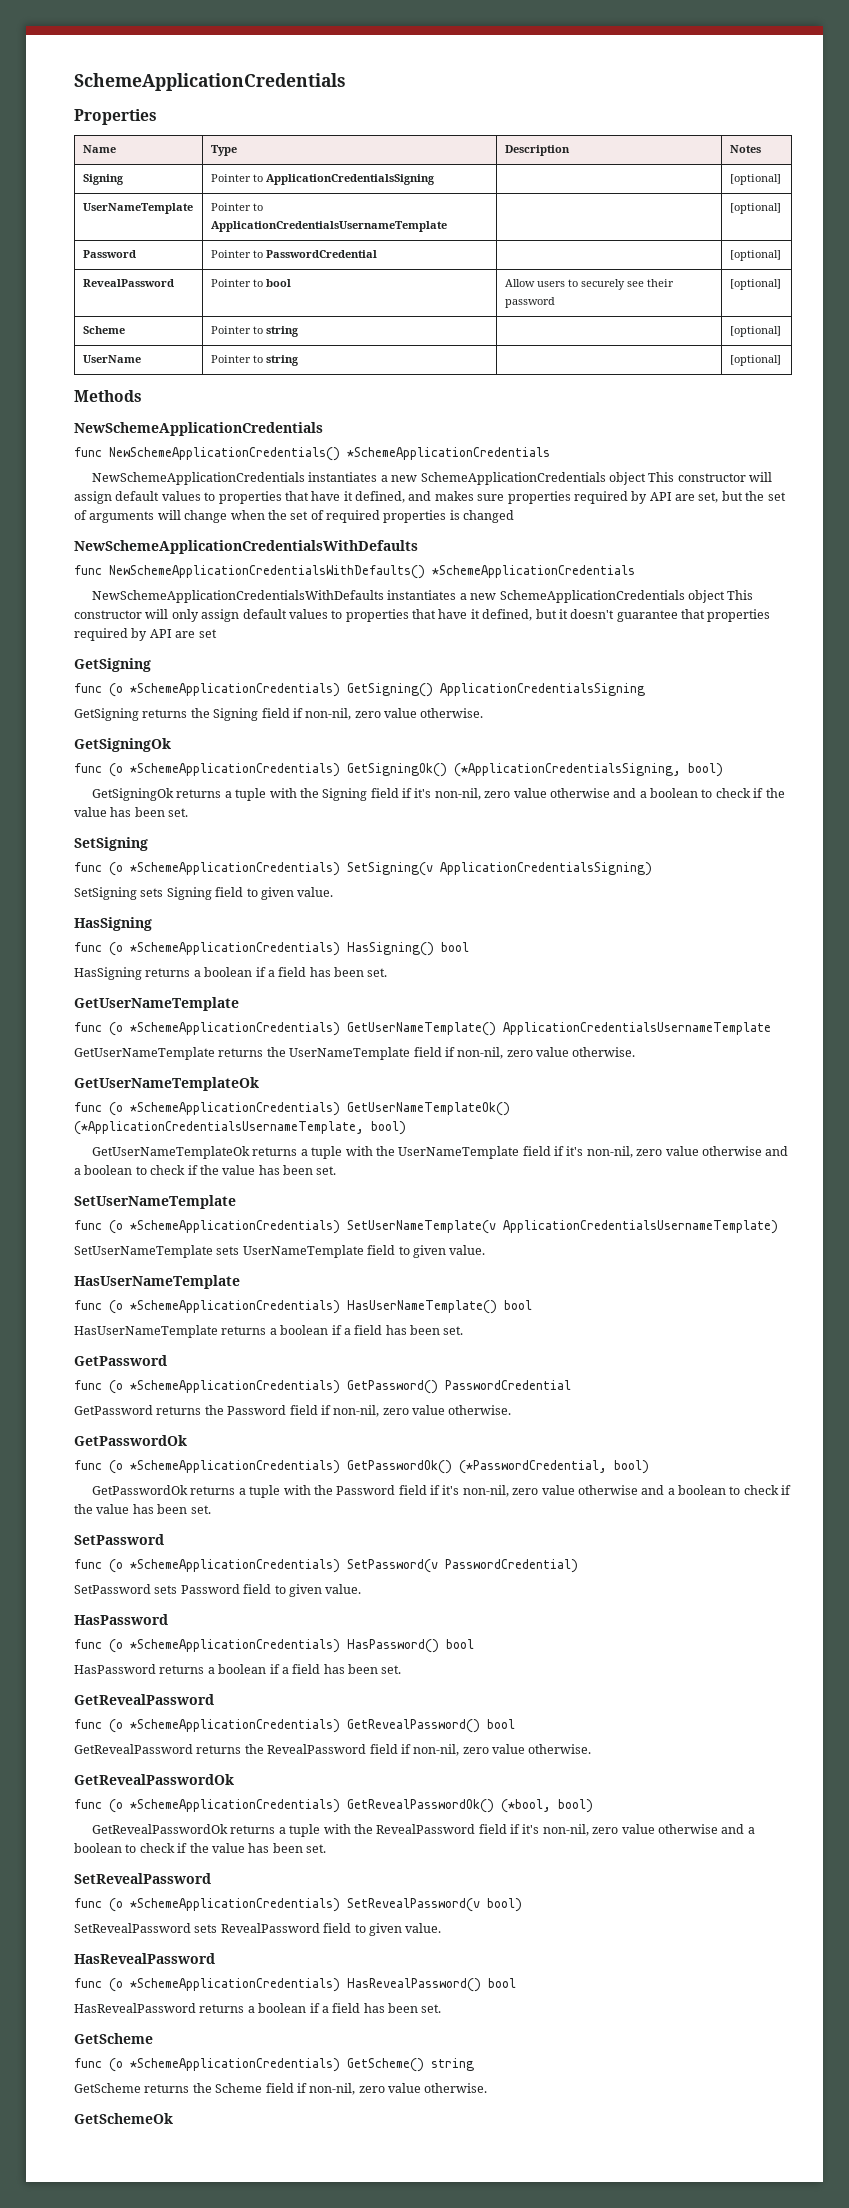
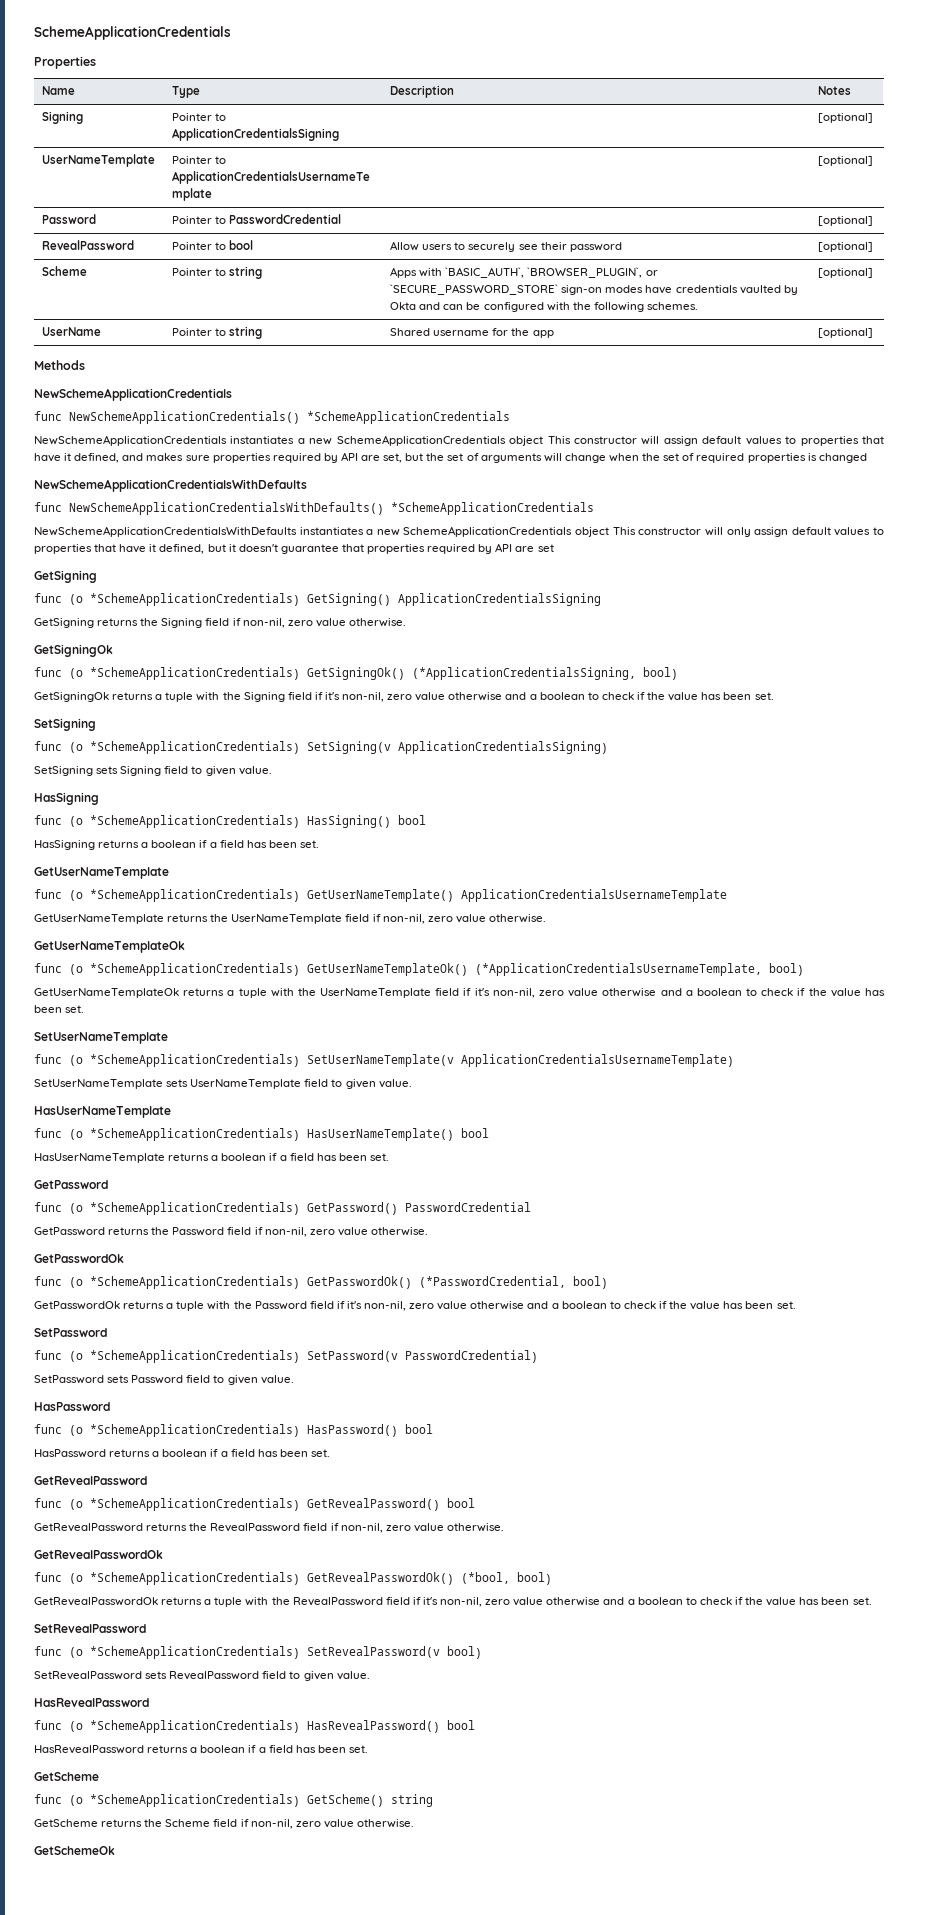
- Scheme | Pointer to string | | [optional]
+ Scheme | Pointer to string | Apps with `BASIC_AUTH`, `BROWSER_PLUGIN`, or `SECURE_PASSWORD_STORE` sign-on modes have credentials vaulted by Okta and can be configured with the following schemes. | [optional]
- UserName | Pointer to string | | [optional]
+ UserName | Pointer to string | Shared username for the app | [optional]

